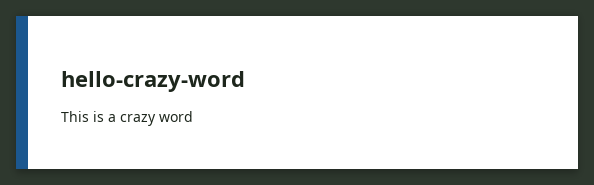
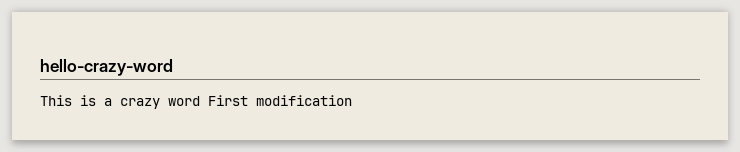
- This is a crazy word
+ This is a crazy word First modification

